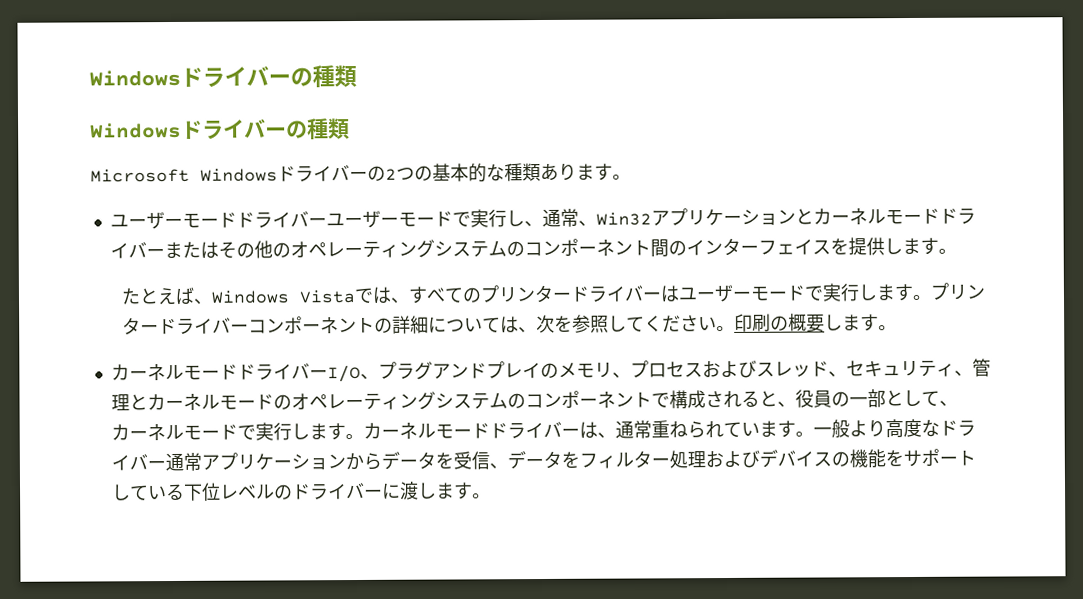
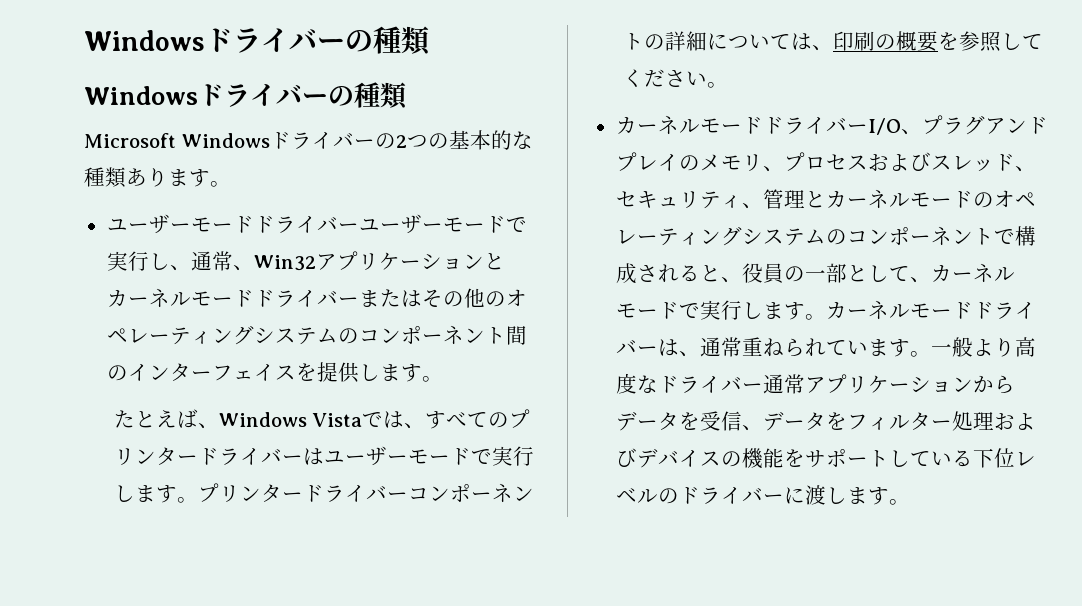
- プリンタードライバーコンポーネントの詳細については、次を参照してください。印刷の概要します。
+ プリンタードライバーコンポーネントの詳細については、印刷の概要を参照してください。

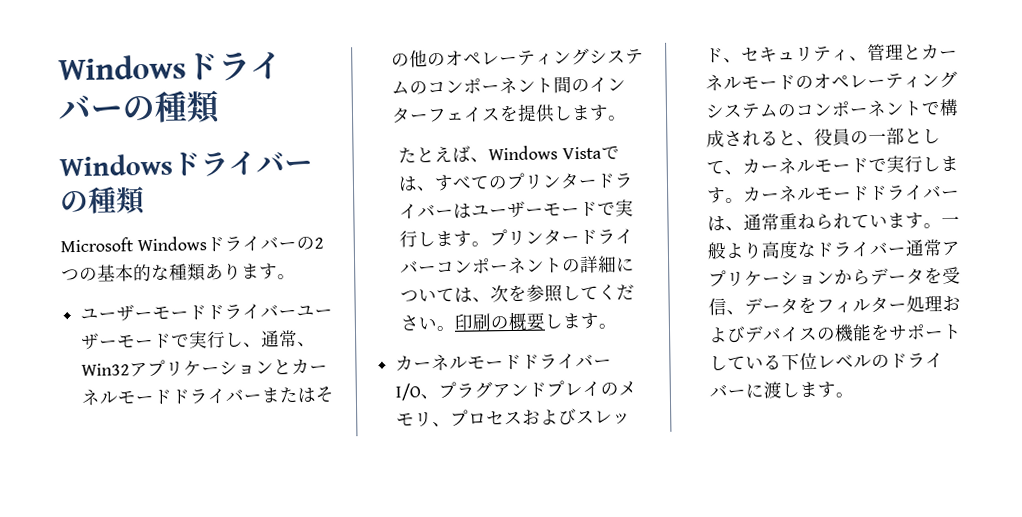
- プリンタードライバーコンポーネントの詳細については、印刷の概要を参照してください。
+ プリンタードライバーコンポーネントの詳細については、次を参照してください。印刷の概要します。

